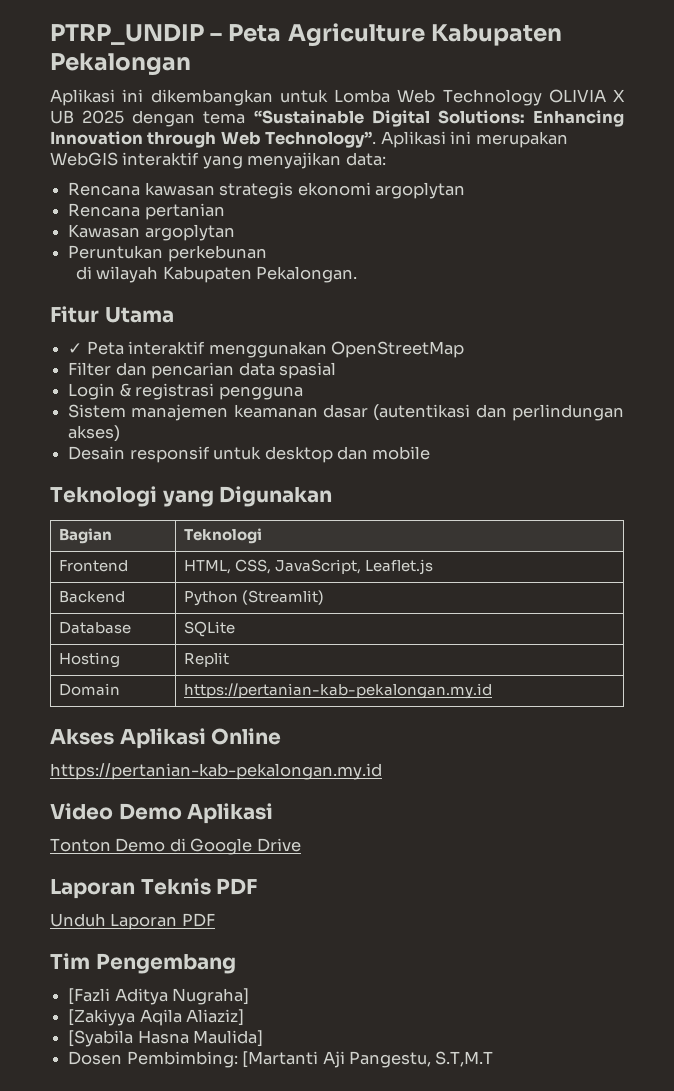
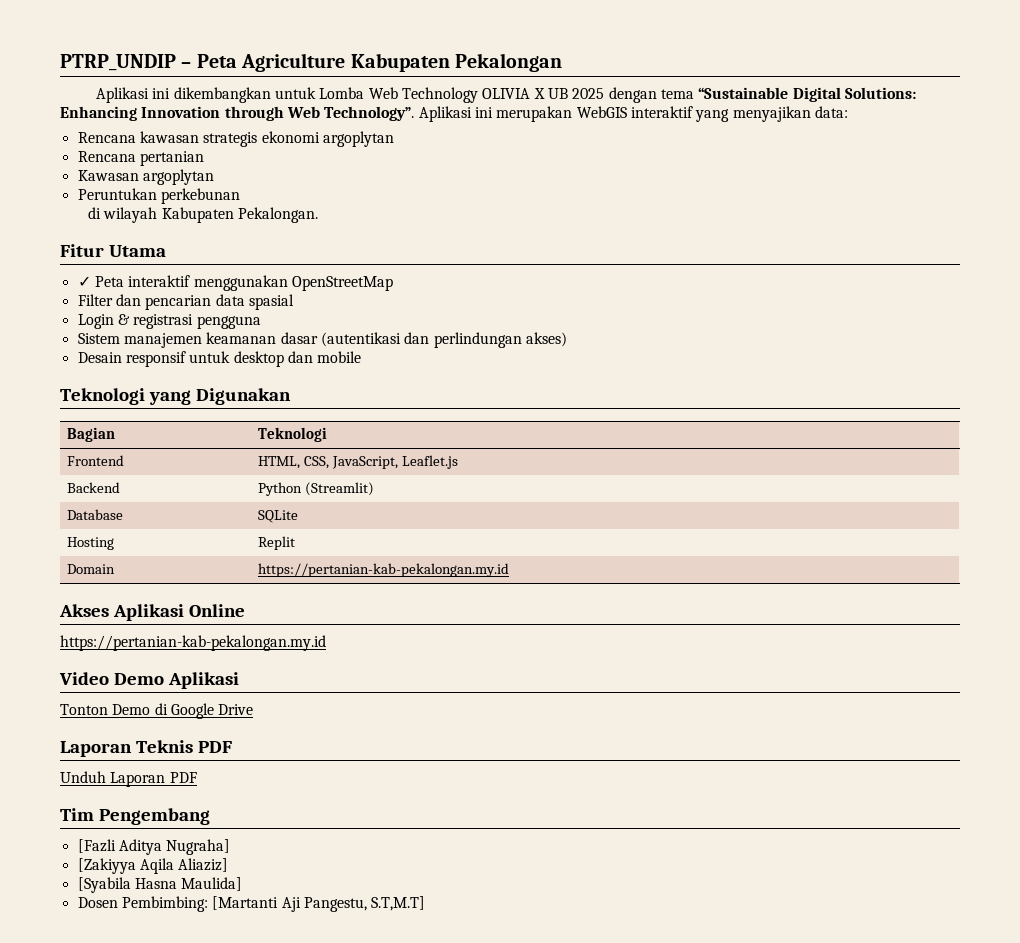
- Dosen Pembimbing: [Martanti Aji Pangestu, S.T,M.T
+ Dosen Pembimbing: [Martanti Aji Pangestu, S.T,M.T]

